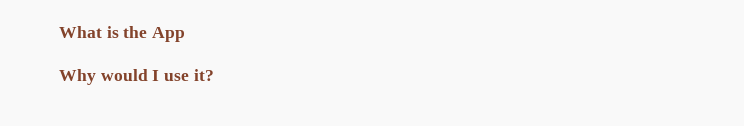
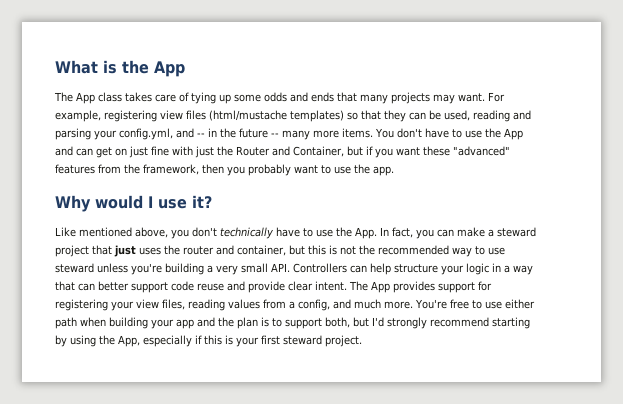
+ The App class takes care of tying up some odds and ends that many projects may want. For example, registering view files (html/mustache templates) so that they can be used, reading and parsing your config.yml, and -- in the future -- many more items. You don't have to use the App and can get on just fine with just the Router and Container, but if you want these "advanced" features from the framework, then you probably want to use the app.
+ Like mentioned above, you don't technically have to use the App. In fact, you can make a steward project that just uses the router and container, but this is not the recommended way to use steward unless you're building a very small API. Controllers can help structure your logic in a way that can better support code reuse and provide clear intent. The App provides support for registering your view files, reading values from a config, and much more. You're free to use either path when building your app and the plan is to support both, but I'd strongly recommend starting by using the App, especially if this is your first steward project.

